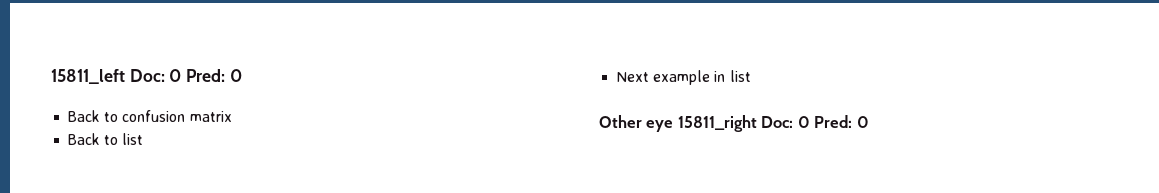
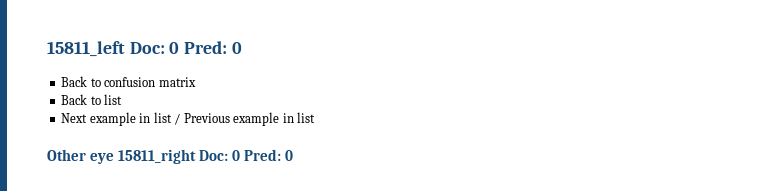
- Next example in list
+ Next example in list / Previous example in list

